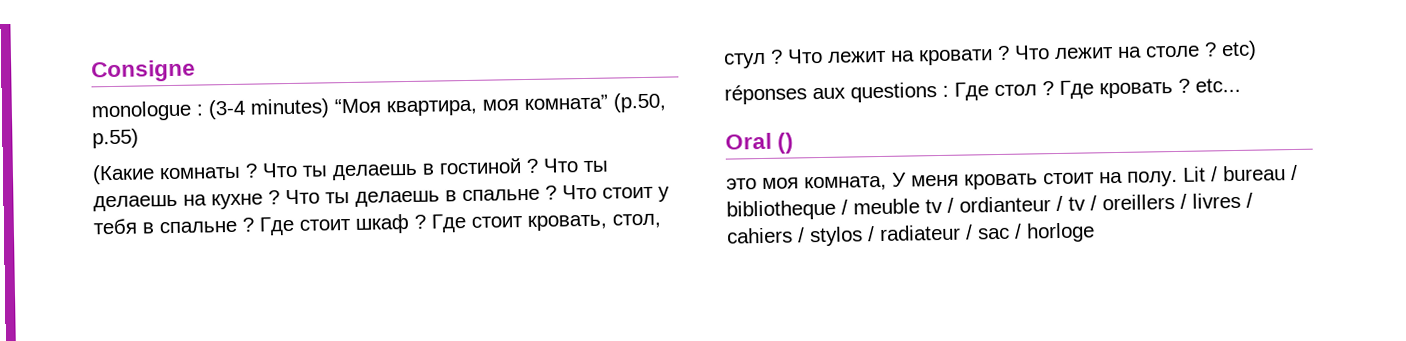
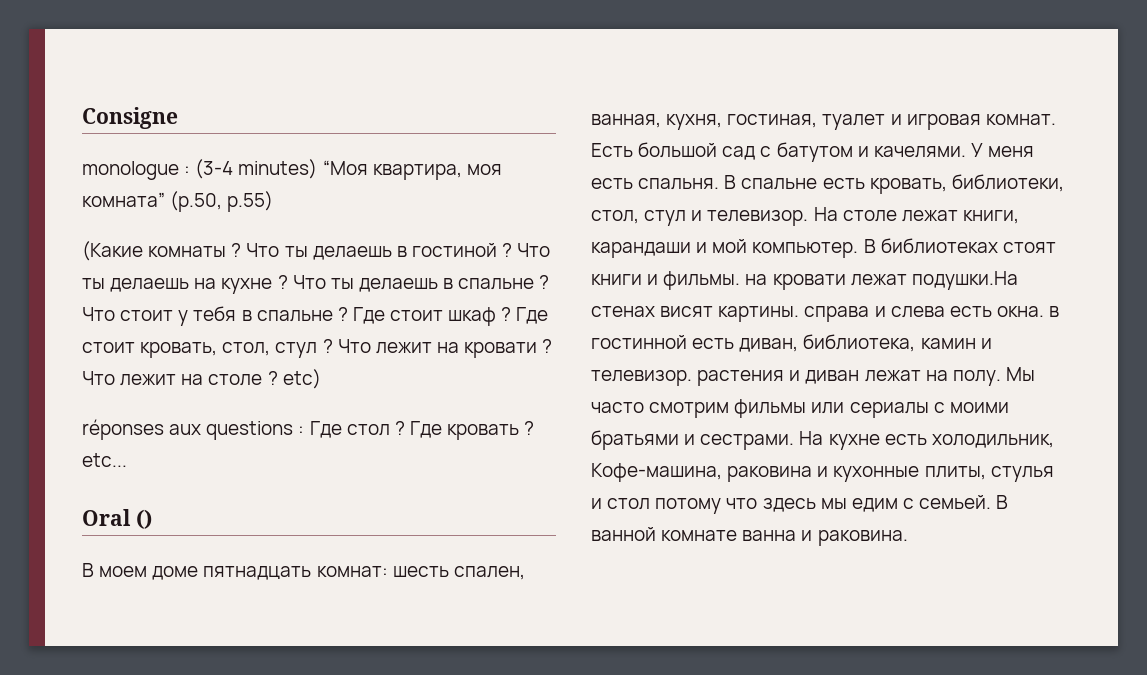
- это моя комната, У меня кровать стоит на полу. Lit / bureau / bibliotheque / meuble tv / ordianteur / tv / oreillers / livres / cahiers / stylos / radiateur / sac / horloge
+ В моем доме пятнадцать комнат: шесть спален, ванная, кухня, гостиная, туалет и игровая комнат. Есть большой сад с батутом и качелями. У меня есть спальня. В спальне есть кровать, библиотеки, стол, стул и телевизор. Hа столе лежат книги, карандаши и мой компьютер. В библиотеках стоят книги и фильмы. на кровати лежат подушки.На стенах висят картины. справа и слева есть окна. в гостинной есть диван, библиотека, камин и телевизор. растения и диван лежат на полу. Мы часто смотрим фильмы или сериалы с моими братьями и сестрами. Hа кухне есть холодильник, Кофе-машина, раковина и кухонные плиты, стулья и стол потому что здесь мы едим с семьей. В ванной комнате ванна и раковина.

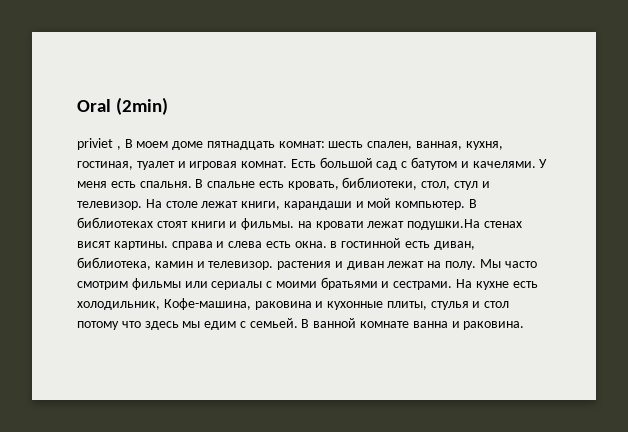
- Consigne
- monologue : (3-4 minutes) “Моя квартира, моя комната” (p.50, p.55)
- (Какие комнаты ? Что ты делаешь в гостиной ? Что ты делаешь на кухне ? Что ты делаешь в спальне ? Что стоит у тебя в спальне ? Где стоит шкаф ? Где стоит кровать, стол, стул ? Что лежит на кровати ? Что лежит на столе ? etc)
- réponses aux questions : Где стол ? Где кровать ? etc...
- Oral ()
- В моем доме пятнадцать комнат: шесть спален, ванная, кухня, гостиная, туалет и игровая комнат.
+ Oral (2min)
+ priviet , В моем доме пятнадцать комнат: шесть спален, ванная, кухня, гостиная, туалет и игровая комнат.

